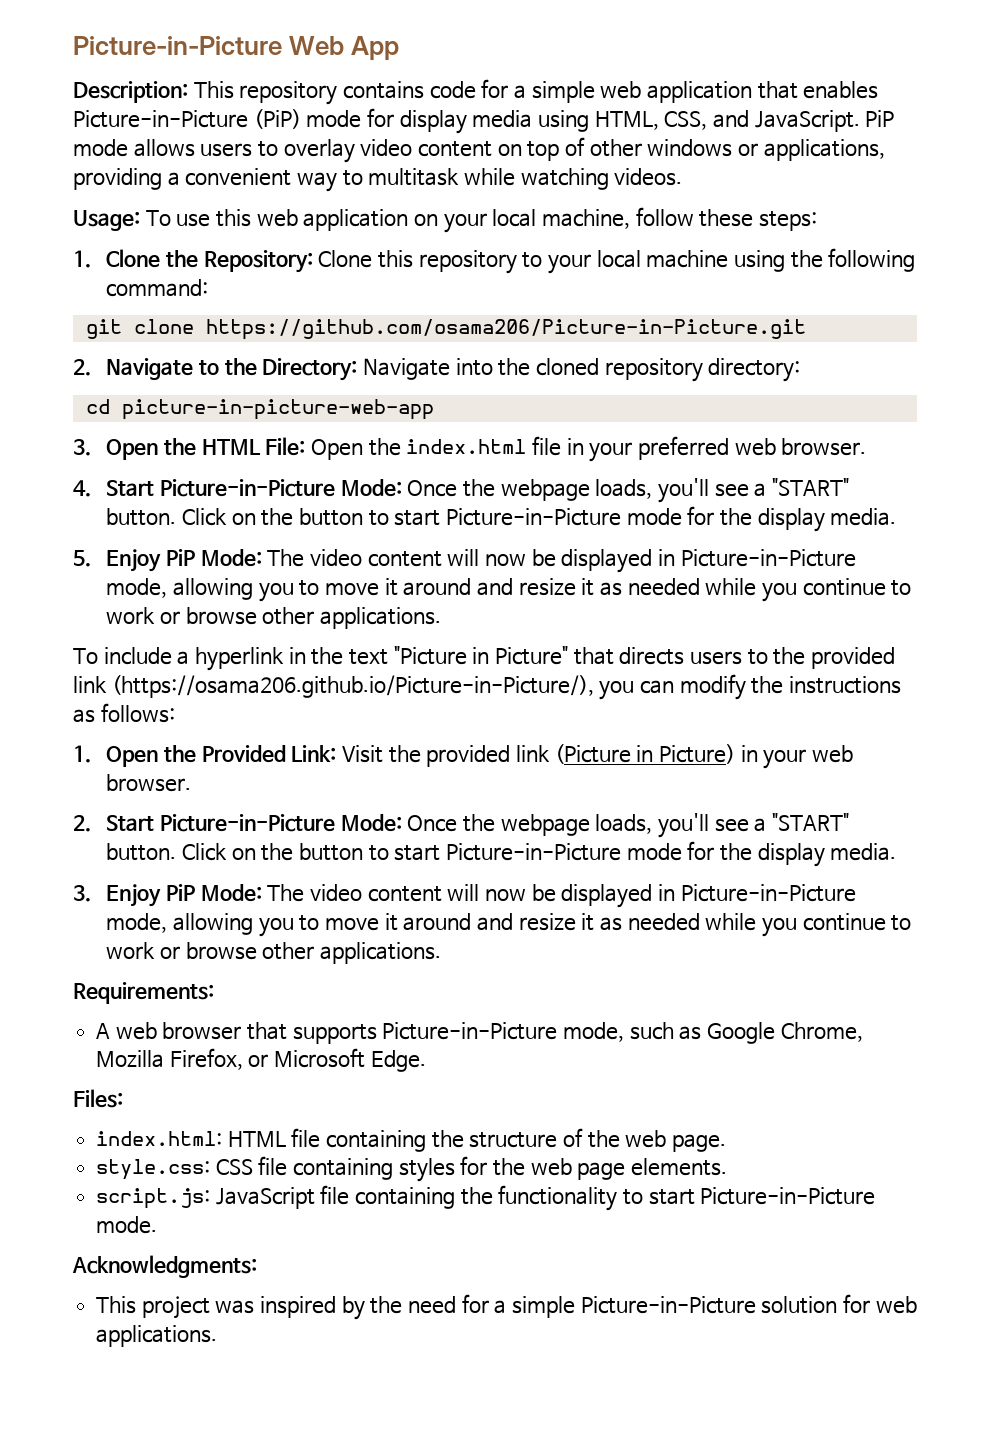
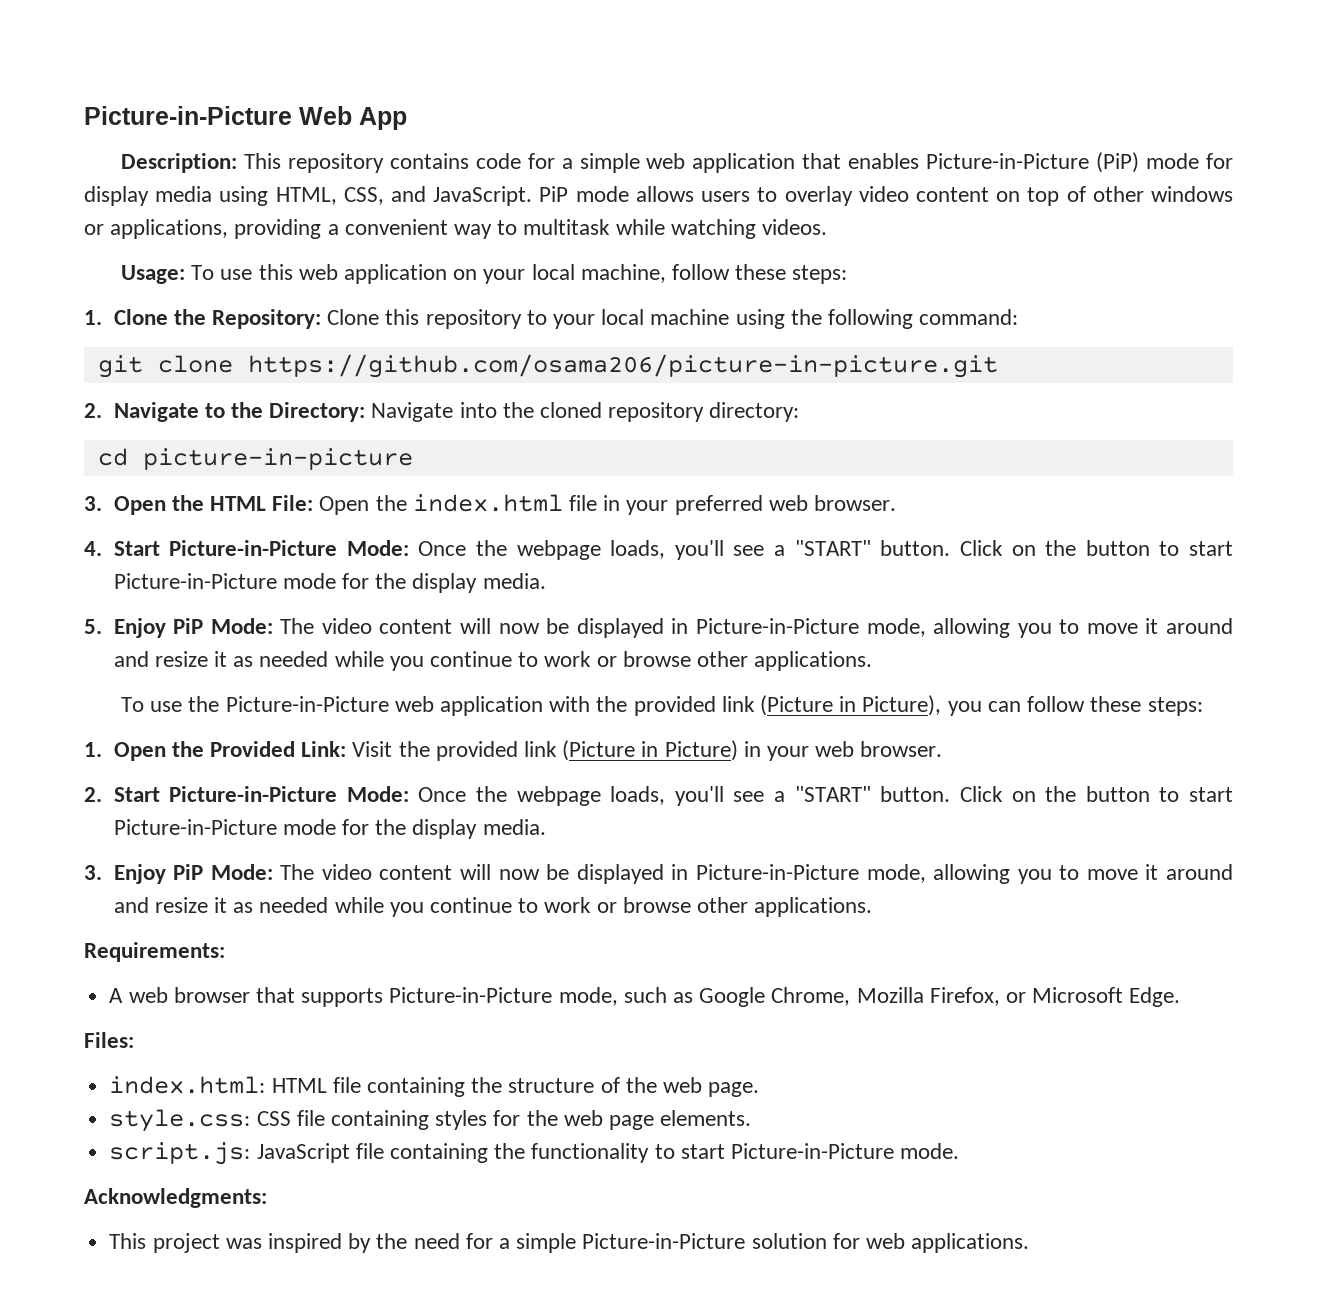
- git clone https://github.com/osama206/Picture-in-Picture.git
+ git clone https://github.com/osama206/picture-in-picture.git
- cd picture-in-picture-web-app
+ cd picture-in-picture
- To include a hyperlink in the text "Picture in Picture" that directs users to the provided link (https://osama206.github.io/Picture-in-Picture/), you can modify the instructions as follows:
+ To use the Picture-in-Picture web application with the provided link (Picture in Picture), you can follow these steps:

